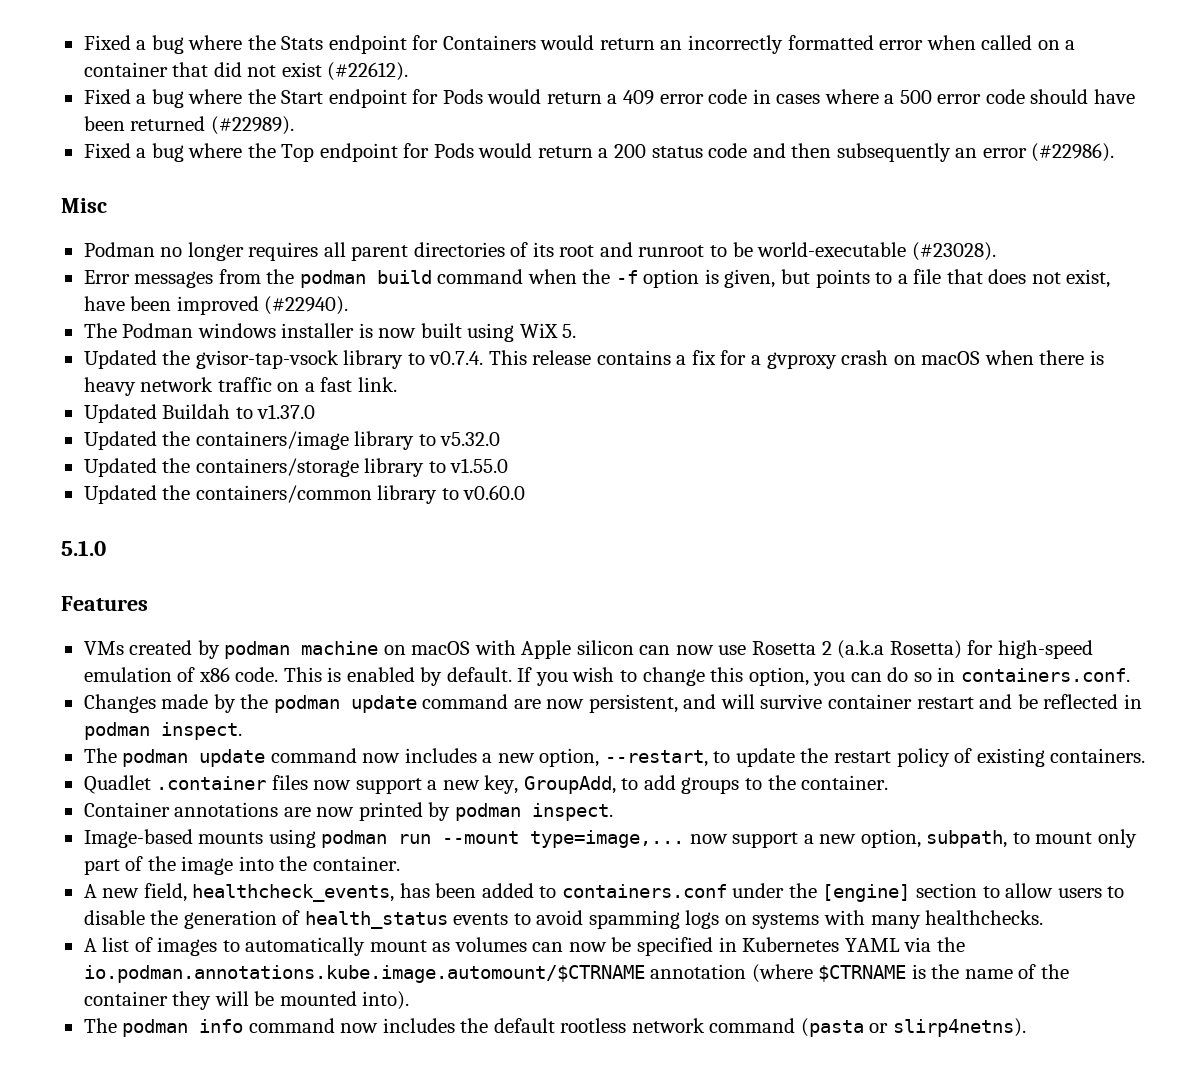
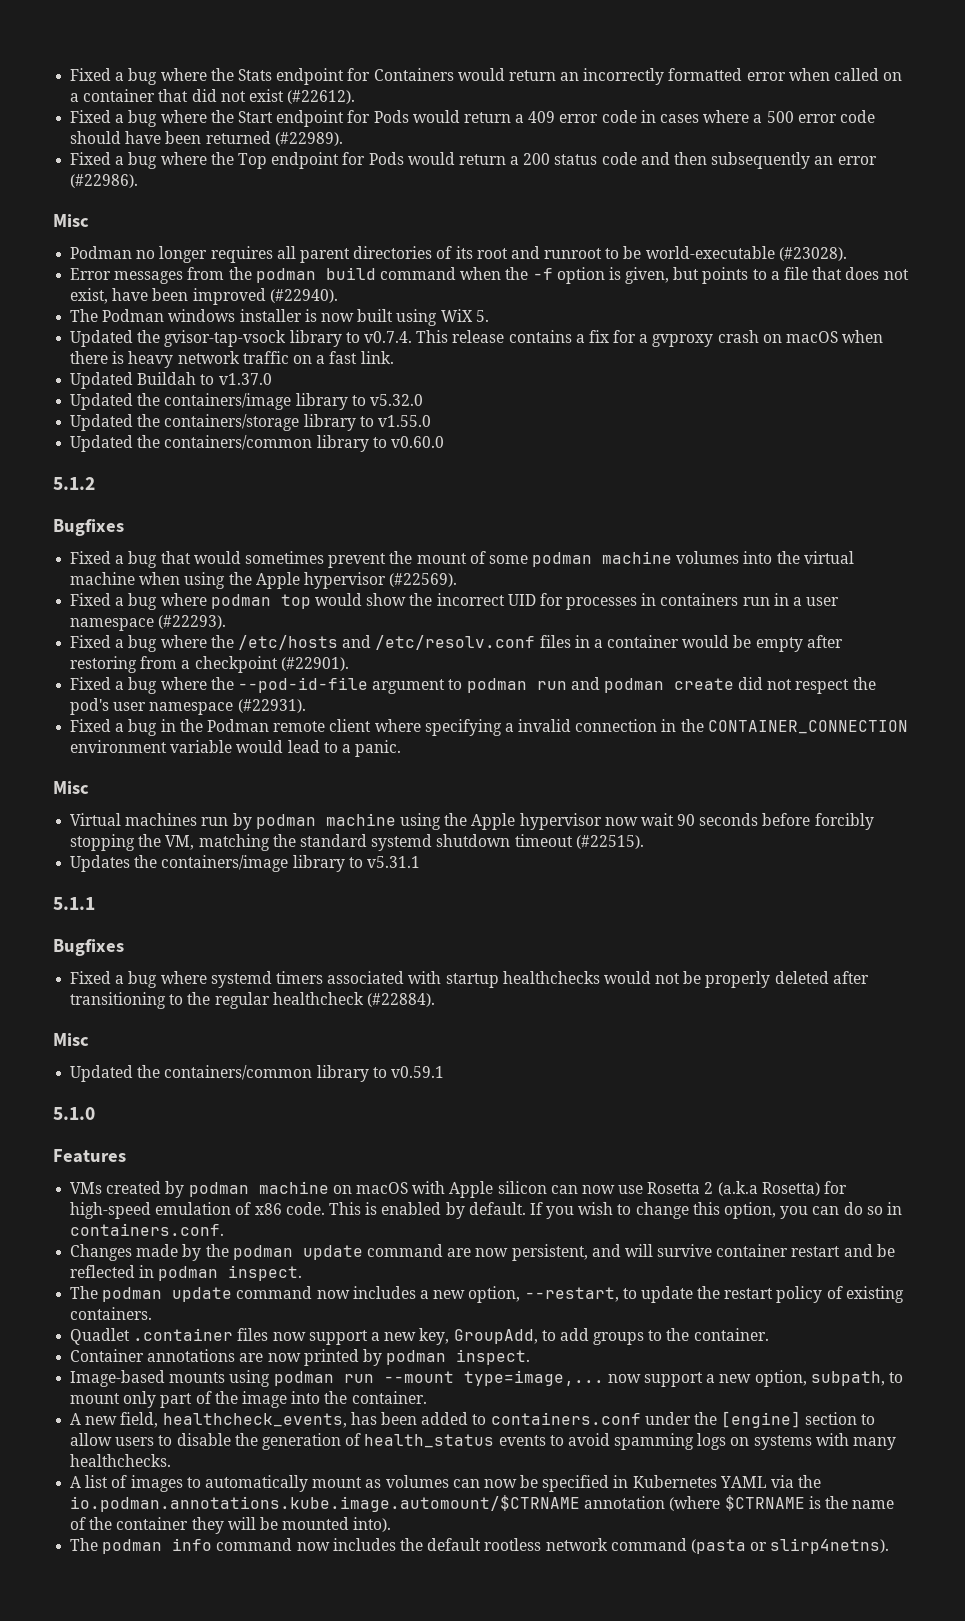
+ 5.1.2
+ Bugfixes
+ Fixed a bug that would sometimes prevent the mount of some podman machine volumes into the virtual machine when using the Apple hypervisor (#22569).
+ Fixed a bug where podman top would show the incorrect UID for processes in containers run in a user namespace (#22293).
+ Fixed a bug where the /etc/hosts and /etc/resolv.conf files in a container would be empty after restoring from a checkpoint (#22901).
+ Fixed a bug where the --pod-id-file argument to podman run and podman create did not respect the pod's user namespace (#22931).
+ Fixed a bug in the Podman remote client where specifying a invalid connection in the CONTAINER_CONNECTION environment variable would lead to a panic.
+ Misc
+ Virtual machines run by podman machine using the Apple hypervisor now wait 90 seconds before forcibly stopping the VM, matching the standard systemd shutdown timeout (#22515).
+ Updates the containers/image library to v5.31.1
+ 5.1.1
+ Bugfixes
+ Fixed a bug where systemd timers associated with startup healthchecks would not be properly deleted after transitioning to the regular healthcheck (#22884).
+ Misc
+ Updated the containers/common library to v0.59.1

